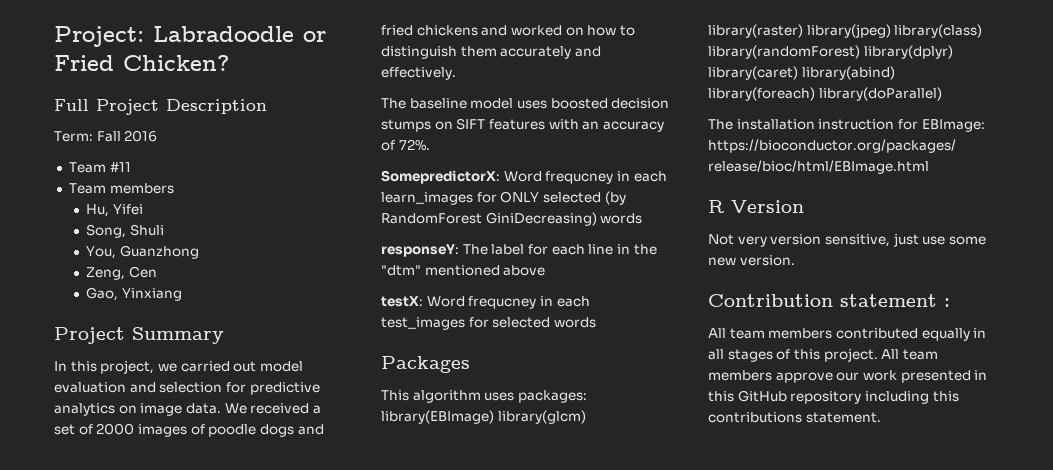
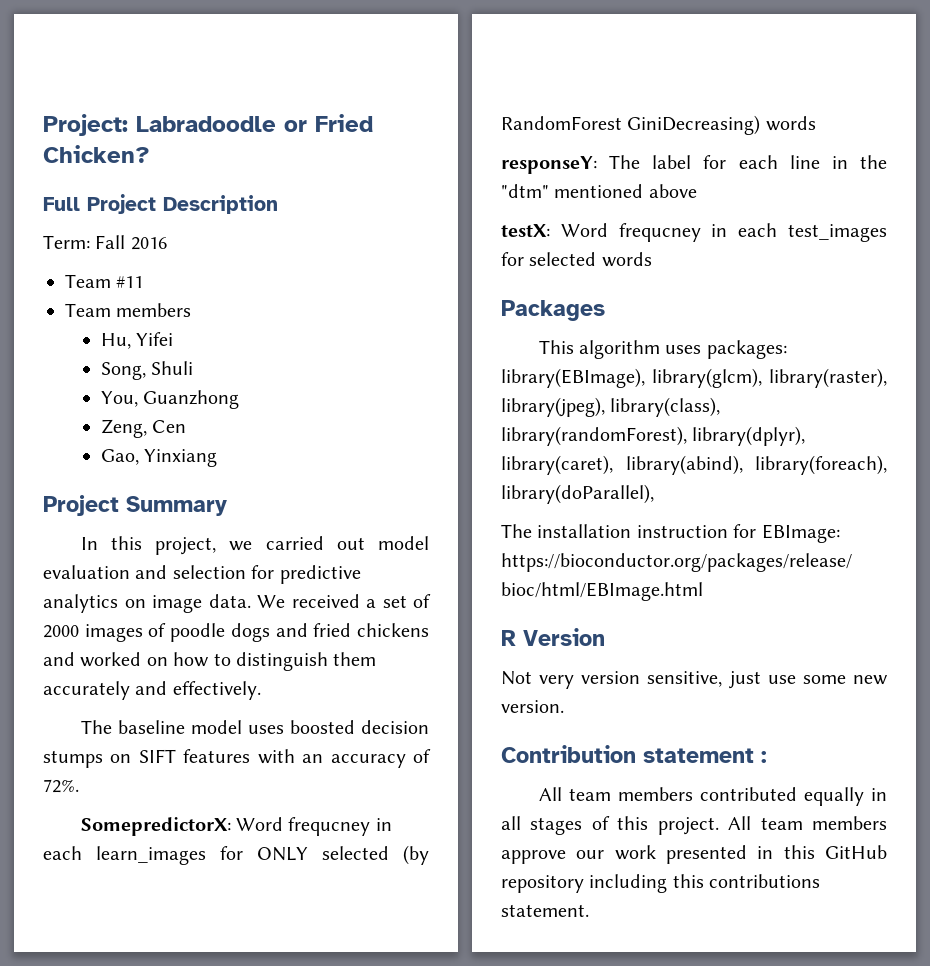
- This algorithm uses packages: library(EBImage) library(glcm) library(raster) library(jpeg) library(class) library(randomForest) library(dplyr) library(caret) library(abind) library(foreach) library(doParallel)
+ This algorithm uses packages: library(EBImage), library(glcm), library(raster), library(jpeg), library(class), library(randomForest), library(dplyr), library(caret), library(abind), library(foreach), library(doParallel),

